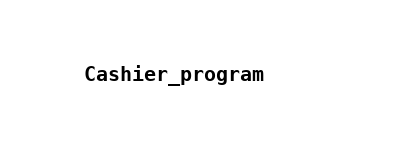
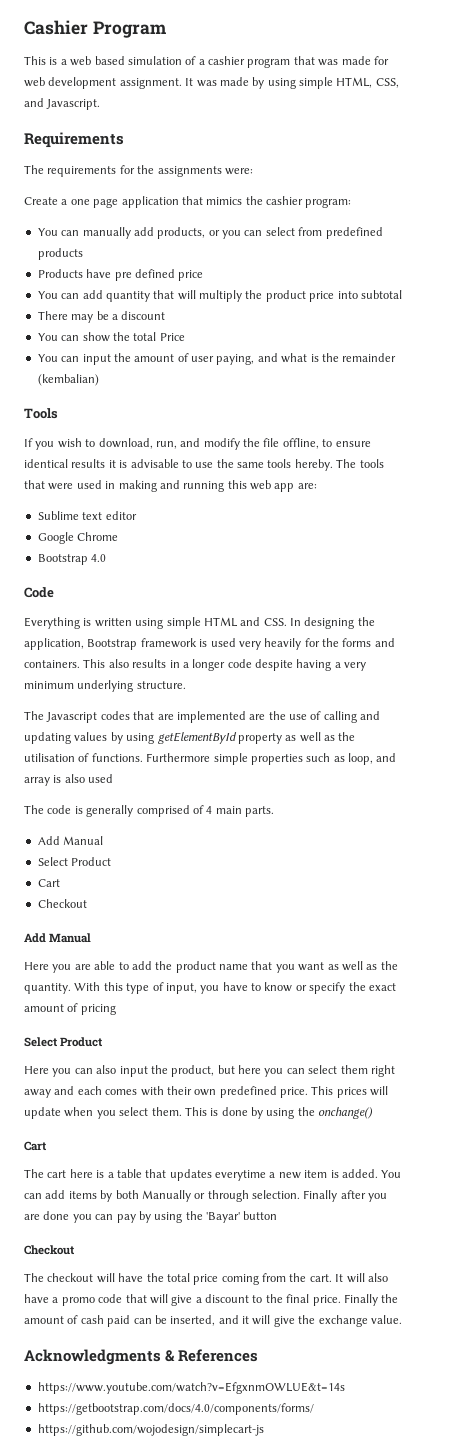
- Cashier_program
+ Cashier Program
+ This is a web based simulation of a cashier program that was made for web development assignment. It was made by using simple HTML, CSS, and Javascript.
+ Requirements
+ The requirements for the assignments were:
+ Create a one page application that mimics the cashier program:
+ You can manually add products, or you can select from predefined products
+ Products have pre defined price
+ You can add quantity that will multiply the product price into subtotal
+ There may be a discount
+ You can show the total Price
+ You can input the amount of user paying, and what is the remainder (kembalian)
+ Tools
+ If you wish to download, run, and modify the file offline, to ensure identical results it is advisable to use the same tools hereby. The tools that were used in making and running this web app are:
+ Sublime text editor
+ Google Chrome
+ Bootstrap 4.0
+ Code
+ Everything is written using simple HTML and CSS. In designing the application, Bootstrap framework is used very heavily for the forms and containers. This also results in a longer code despite having a very minimum underlying structure.
+ The Javascript codes that are implemented are the use of calling and updating values by using getElementById property as well as the utilisation of functions. Furthermore simple properties such as loop, and array is also used
+ The code is generally comprised of 4 main parts.
+ Add Manual
+ Select Product
+ Cart
+ Checkout
+ Add Manual
+ Here you are able to add the product name that you want as well as the quantity. With this type of input, you have to know or specify the exact amount of pricing
+ Select Product
+ Here you can also input the product, but here you can select them right away and each comes with their own predefined price. This prices will update when you select them. This is done by using the onchange()
+ Cart
+ The cart here is a table that updates everytime a new item is added. You can add items by both Manually or through selection. Finally after you are done you can pay by using the 'Bayar' button
+ Checkout
+ The checkout will have the total price coming from the cart. It will also have a promo code that will give a discount to the final price. Finally the amount of cash paid can be inserted, and it will give the exchange value.
+ Acknowledgments & References
+ https://www.youtube.com/watch?v=EfgxnmOWLUE&t=14s
+ https://getbootstrap.com/docs/4.0/components/forms/
+ https://github.com/wojodesign/simplecart-js

